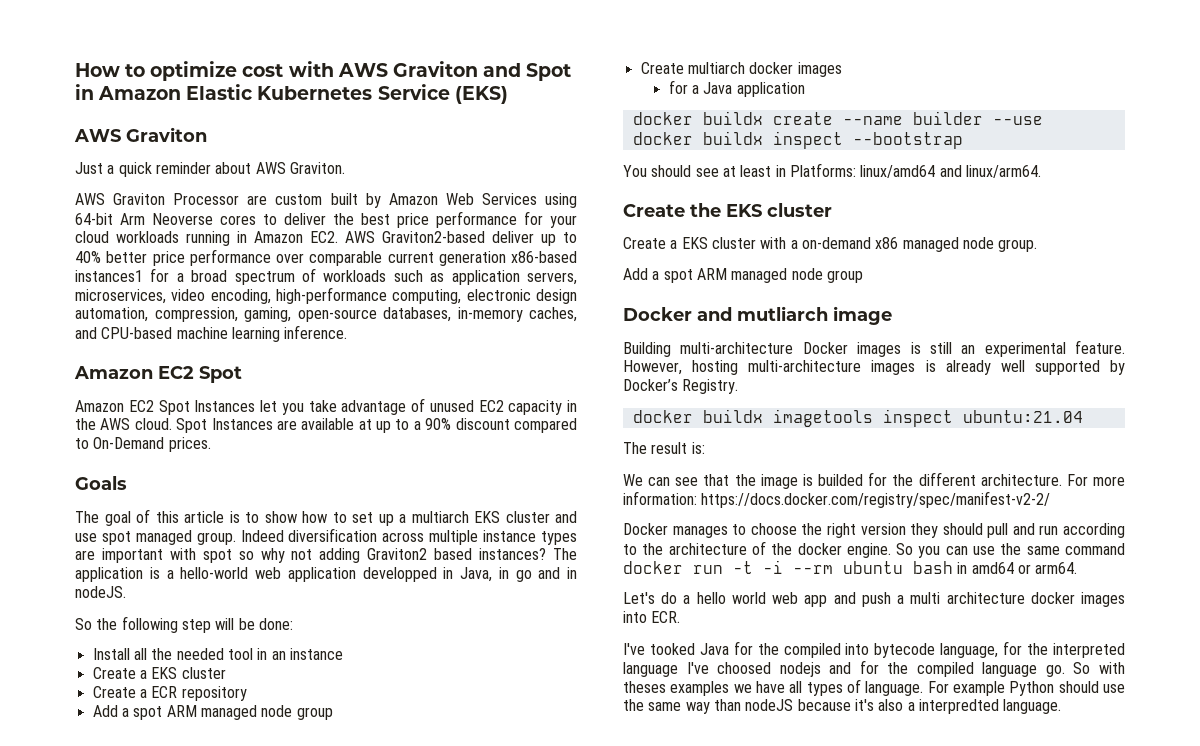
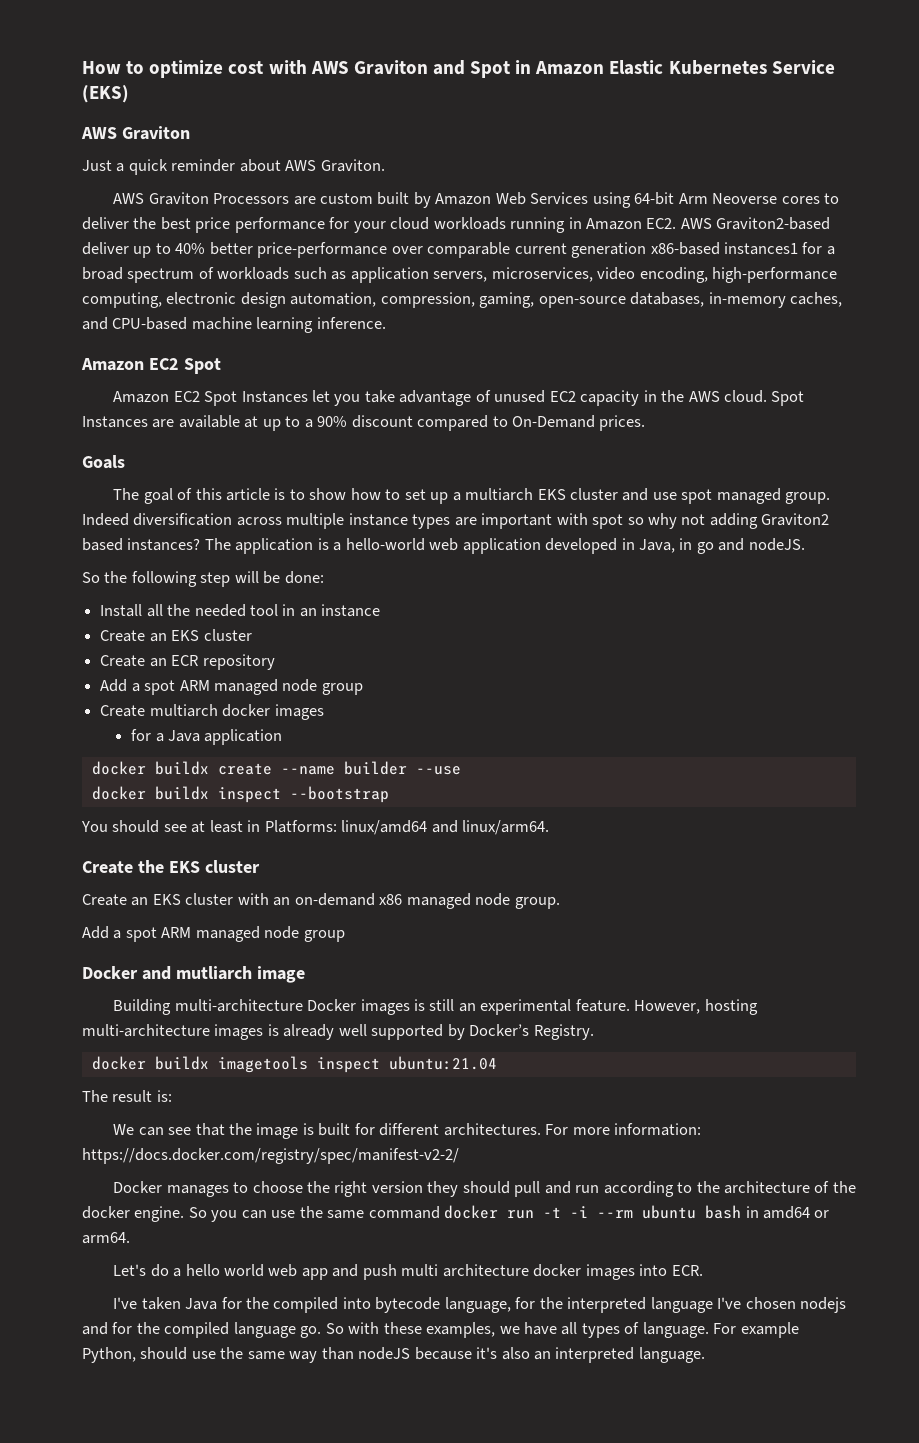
- AWS Graviton Processor are custom built by Amazon Web Services using 64-bit Arm Neoverse cores to deliver the best price performance for your cloud workloads running in Amazon EC2. AWS Graviton2-based deliver up to 40% better price performance over comparable current generation x86-based instances1 for a broad spectrum of workloads such as application servers, microservices, video encoding, high-performance computing, electronic design automation, compression, gaming, open-source databases, in-memory caches, and CPU-based machine learning inference.
+ AWS Graviton Processors are custom built by Amazon Web Services using 64-bit Arm Neoverse cores to deliver the best price performance for your cloud workloads running in Amazon EC2. AWS Graviton2-based deliver up to 40% better price-performance over comparable current generation x86-based instances1 for a broad spectrum of workloads such as application servers, microservices, video encoding, high-performance computing, electronic design automation, compression, gaming, open-source databases, in-memory caches, and CPU-based machine learning inference.
- The application is a hello-world web application developped in Java, in go and in nodeJS.
+ The application is a hello-world web application developed in Java, in go and nodeJS.
  Install all the needed tool in an instance
- Create a EKS cluster
- Create a ECR repository
+ Create an EKS cluster
+ Create an ECR repository
- Create a EKS cluster with a on-demand x86 managed node group.
+ Create an EKS cluster with an on-demand x86 managed node group.
- We can see that the image is builded for the different architecture.
+ We can see that the image is built for different architectures.
- Let's do a hello world web app and push a multi architecture docker images into ECR.
+ Let's do a hello world web app and push multi architecture docker images into ECR.
- I've tooked Java for the compiled into bytecode language, for the interpreted language I've choosed nodejs and for the compiled language go.
+ I've taken Java for the compiled into bytecode language, for the interpreted language I've chosen nodejs and for the compiled language go.
- So with theses examples we have all types of language.
+ So with these examples, we have all types of language.
- For example Python should use the same way than nodeJS because it's also a interpredted language.
+ For example Python, should use the same way than nodeJS because it's also an interpreted language.

